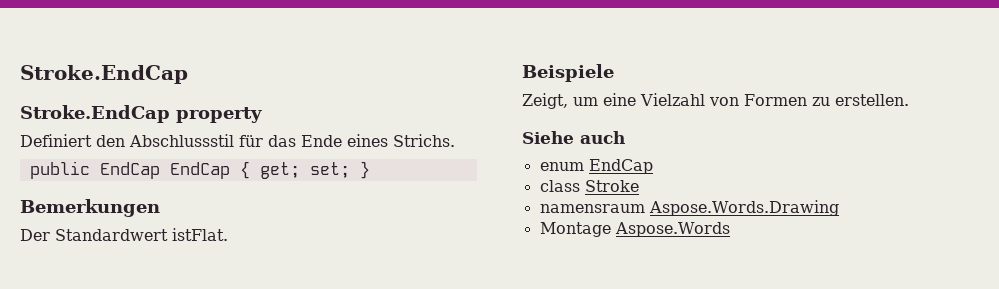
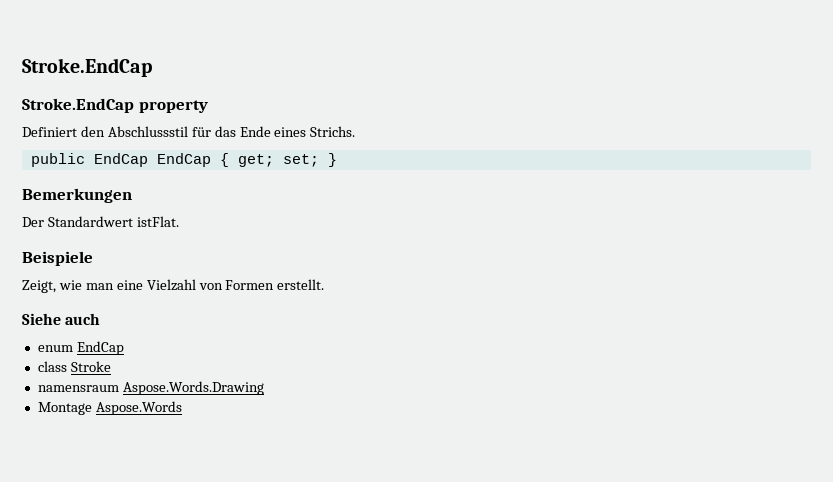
- Zeigt, um eine Vielzahl von Formen zu erstellen.
+ Zeigt, wie man eine Vielzahl von Formen erstellt.

